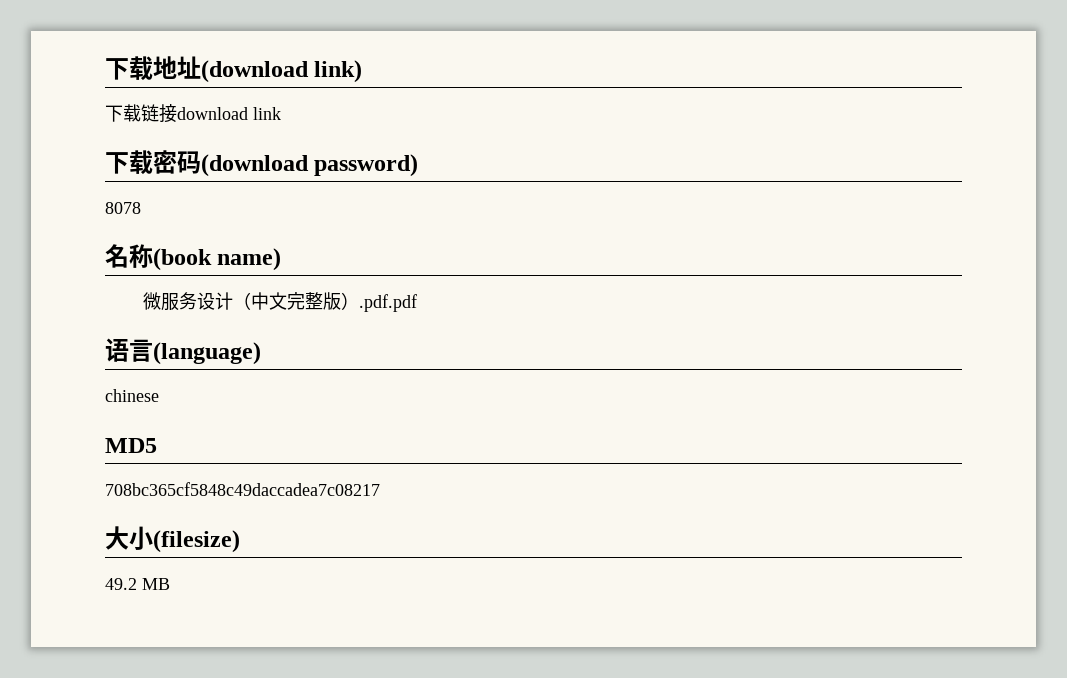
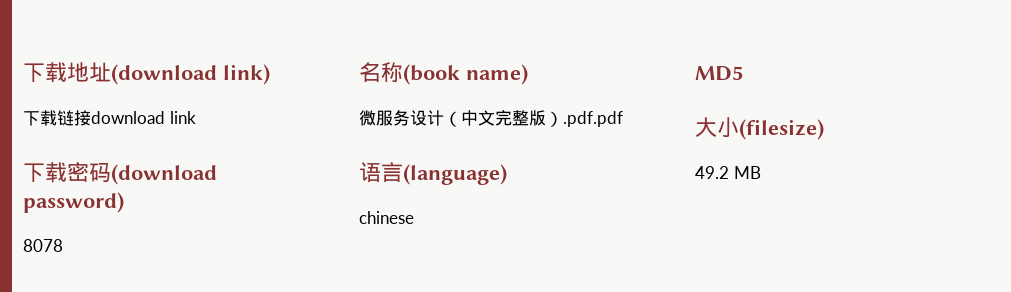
- 708bc365cf5848c49daccadea7c08217

